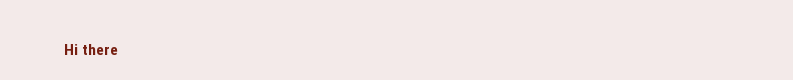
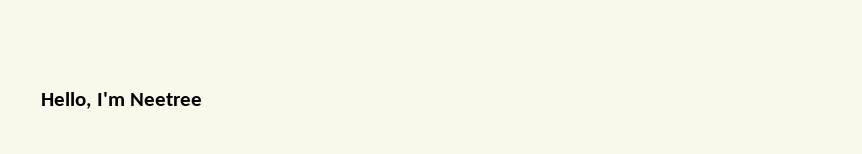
- Hi there
+ Hello, I'm Neetree

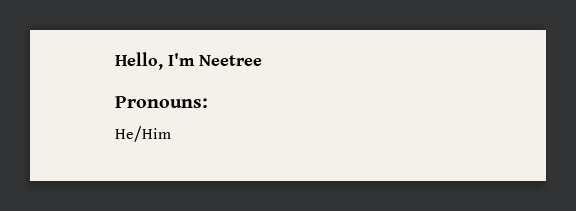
+ Pronouns:
+ He/Him

